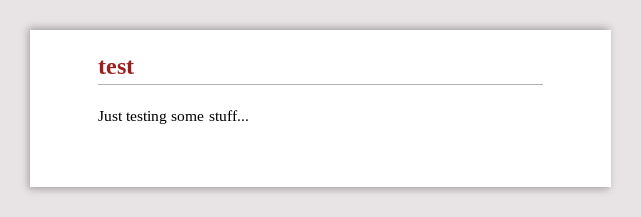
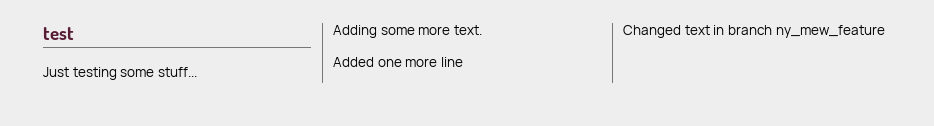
+ Adding some more text.
+ Added one more line
+ Changed text in branch ny_mew_feature

